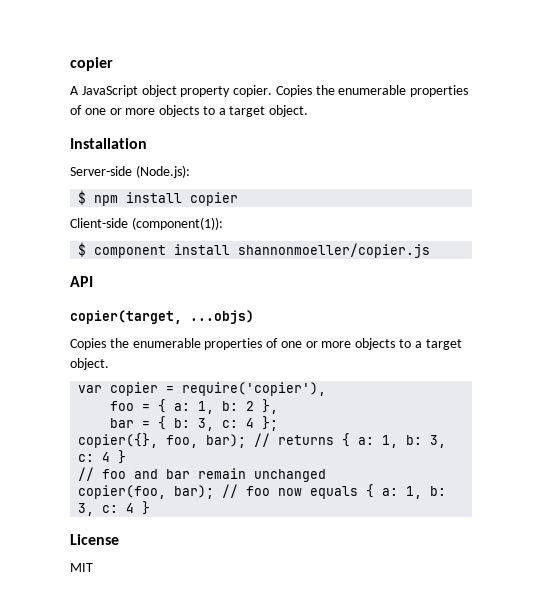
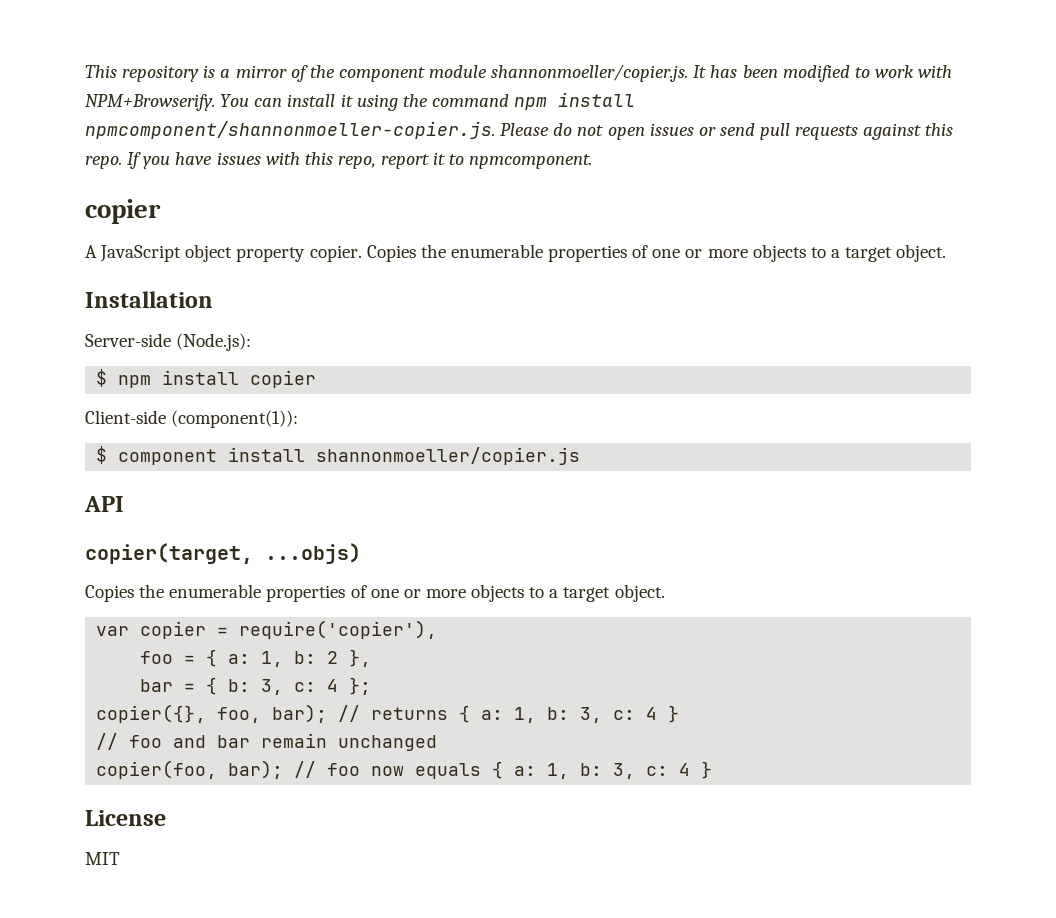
+ This repository is a mirror of the component module shannonmoeller/copier.js. It has been modified to work with NPM+Browserify. You can install it using the command npm install npmcomponent/shannonmoeller-copier.js. Please do not open issues or send pull requests against this repo. If you have issues with this repo, report it to npmcomponent.

